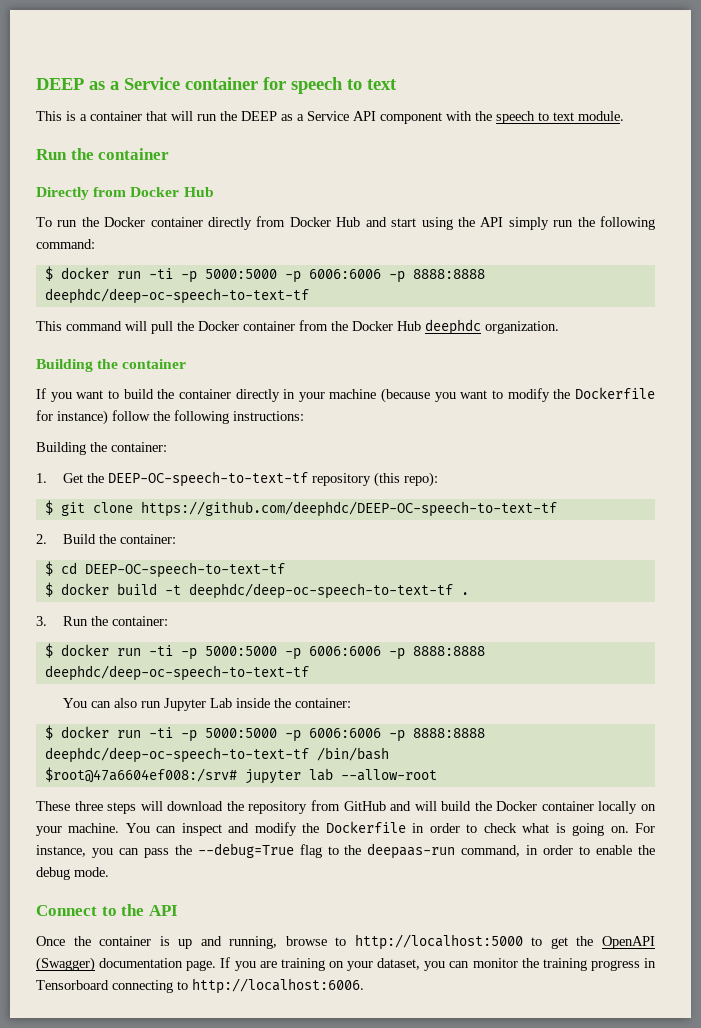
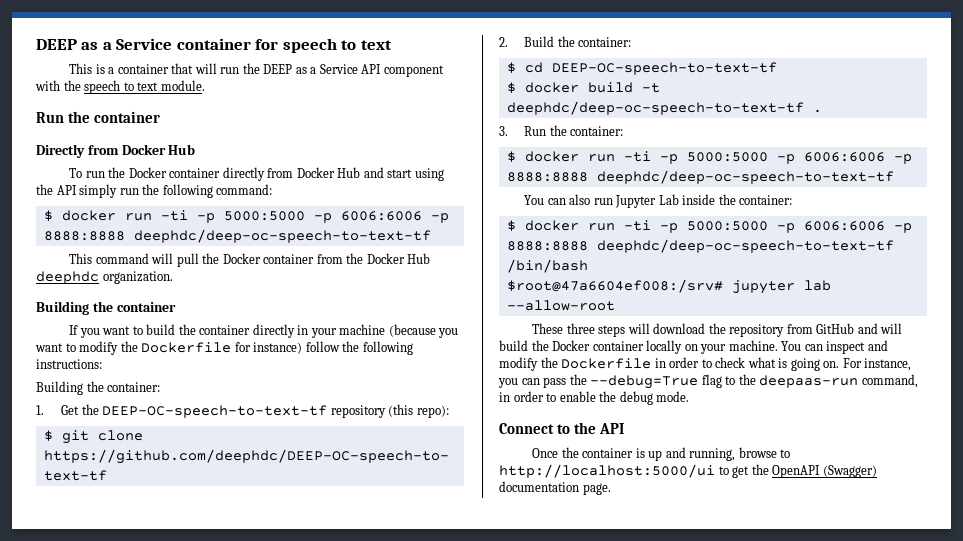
- Once the container is up and running, browse to http://localhost:5000 to get the OpenAPI (Swagger) documentation page. If you are training on your dataset, you can monitor the training progress in Tensorboard connecting to http://localhost:6006.
+ Once the container is up and running, browse to http://localhost:5000/ui to get the OpenAPI (Swagger) documentation page.

